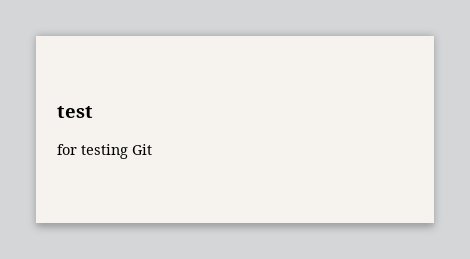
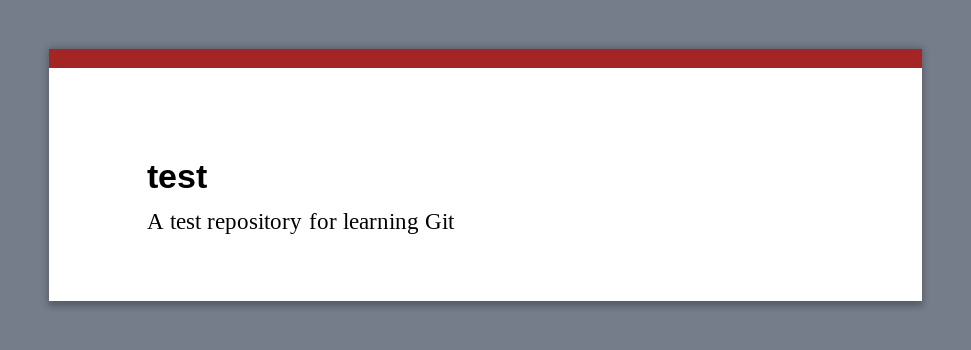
- for testing Git
+ A test repository for learning Git

